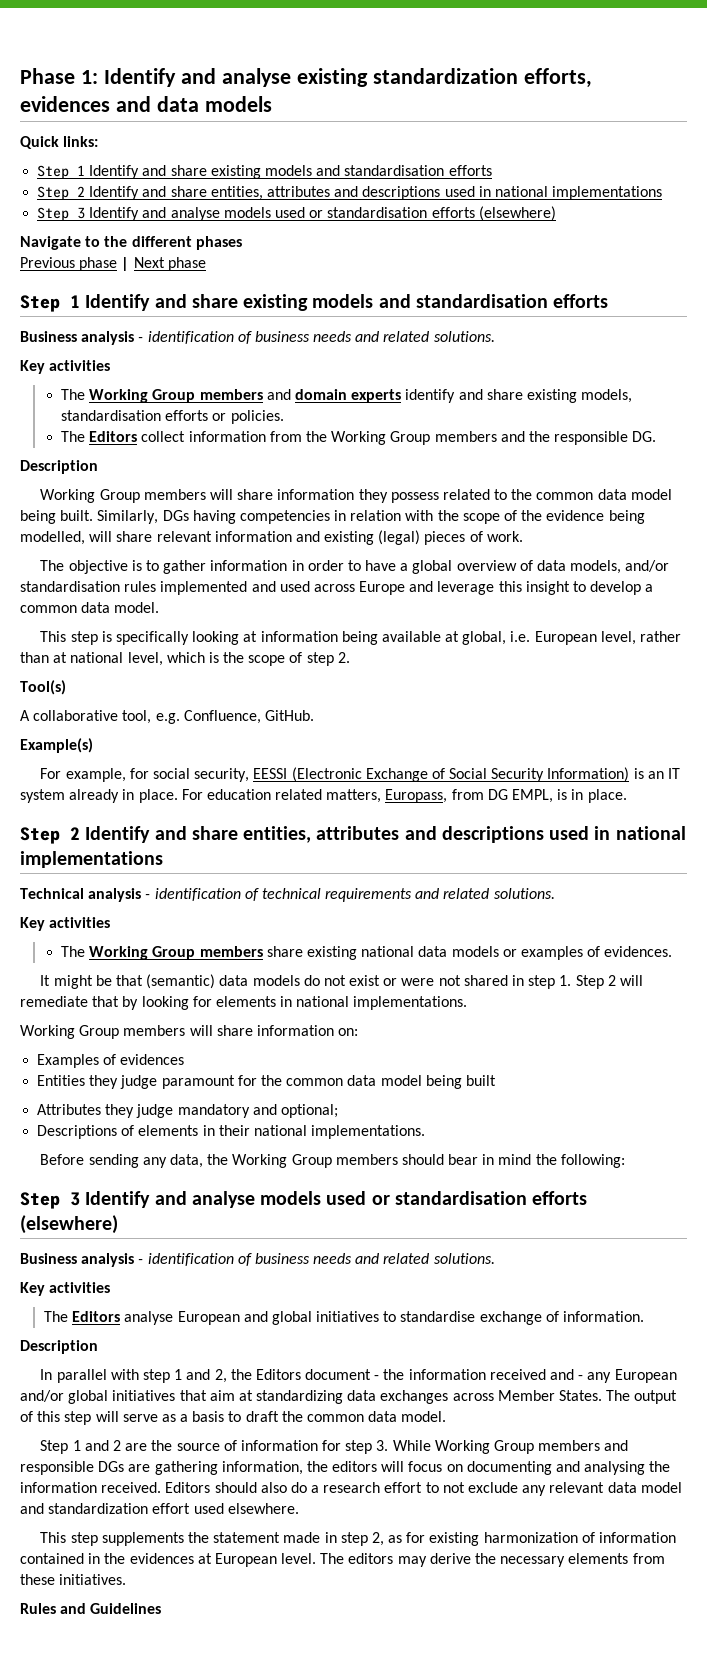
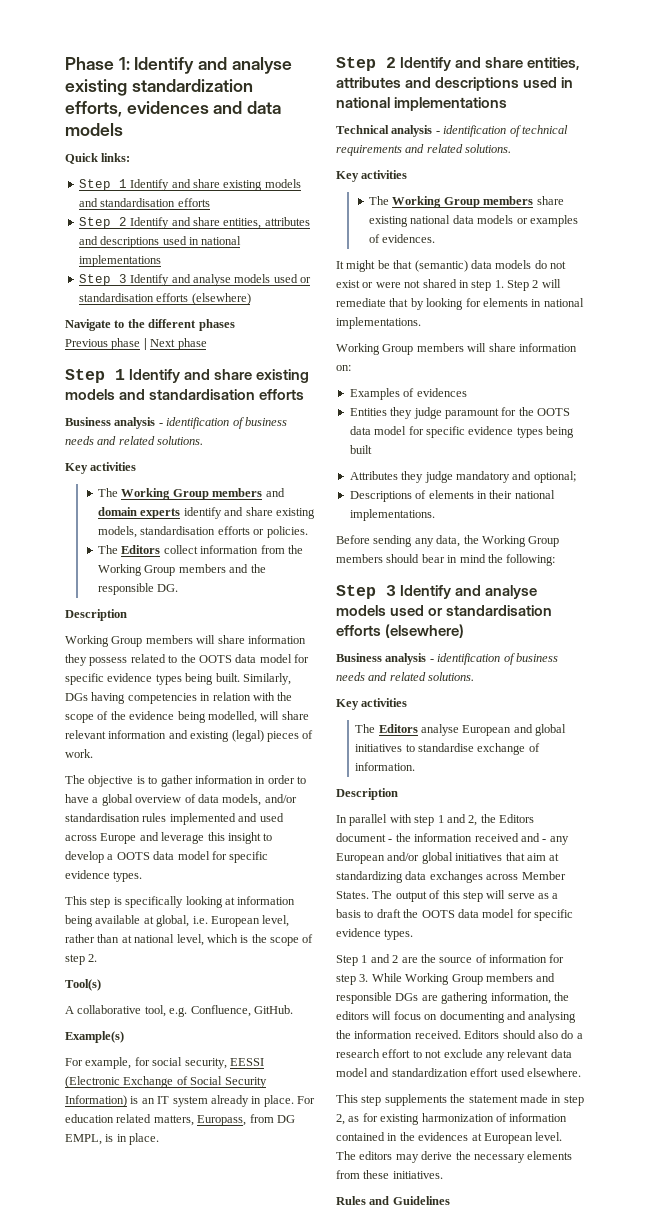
- Working Group members will share information they possess related to the common data model being built.
+ Working Group members will share information they possess related to the OOTS data model for specific evidence types being built.
- The objective is to gather information in order to have a global overview of data models, and/or standardisation rules implemented and used across Europe and leverage this insight to develop a common data model.
+ The objective is to gather information in order to have a global overview of data models, and/or standardisation rules implemented and used across Europe and leverage this insight to develop a OOTS data model for specific evidence types.
- Entities they judge paramount for the common data model being built
+ Entities they judge paramount for the OOTS data model for specific evidence types being built
- The output of this step will serve as a basis to draft the common data model.
+ The output of this step will serve as a basis to draft the OOTS data model for specific evidence types.

